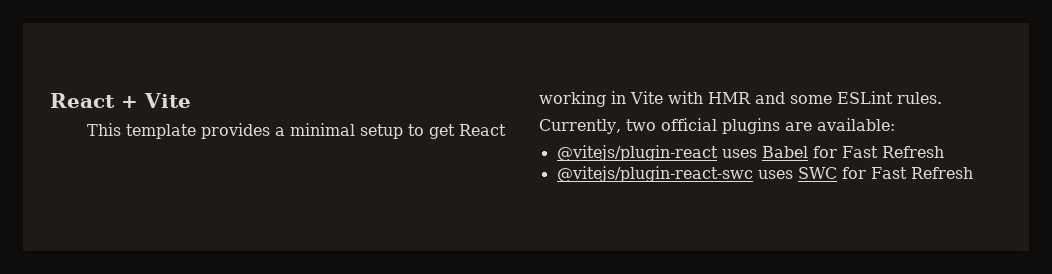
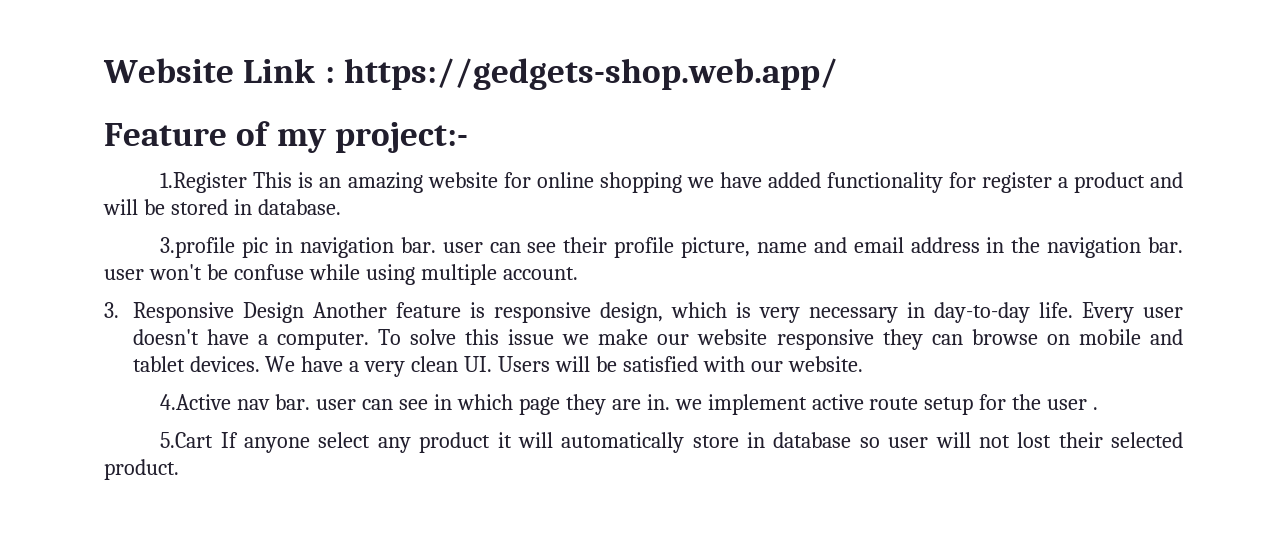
- React + Vite
- This template provides a minimal setup to get React working in Vite with HMR and some ESLint rules.
- Currently, two official plugins are available:
- @vitejs/plugin-react uses Babel for Fast Refresh
- @vitejs/plugin-react-swc uses SWC for Fast Refresh
+ Website Link : https://gedgets-shop.web.app/
+ Feature of my project:-
+ 1.Register This is an amazing website for online shopping we have added functionality for register a product and will be stored in database.
+ 3.profile pic in navigation bar. user can see their profile picture, name and email address in the navigation bar. user won't be confuse while using multiple account.
+ 3. Responsive Design Another feature is responsive design, which is very necessary in day-to-day life. Every user doesn't have a computer. To solve this issue we make our website responsive they can browse on mobile and tablet devices. We have a very clean UI. Users will be satisfied with our website.
+ 4.Active nav bar. user can see in which page they are in. we implement active route setup for the user .
+ 5.Cart If anyone select any product it will automatically store in database so user will not lost their selected product.

